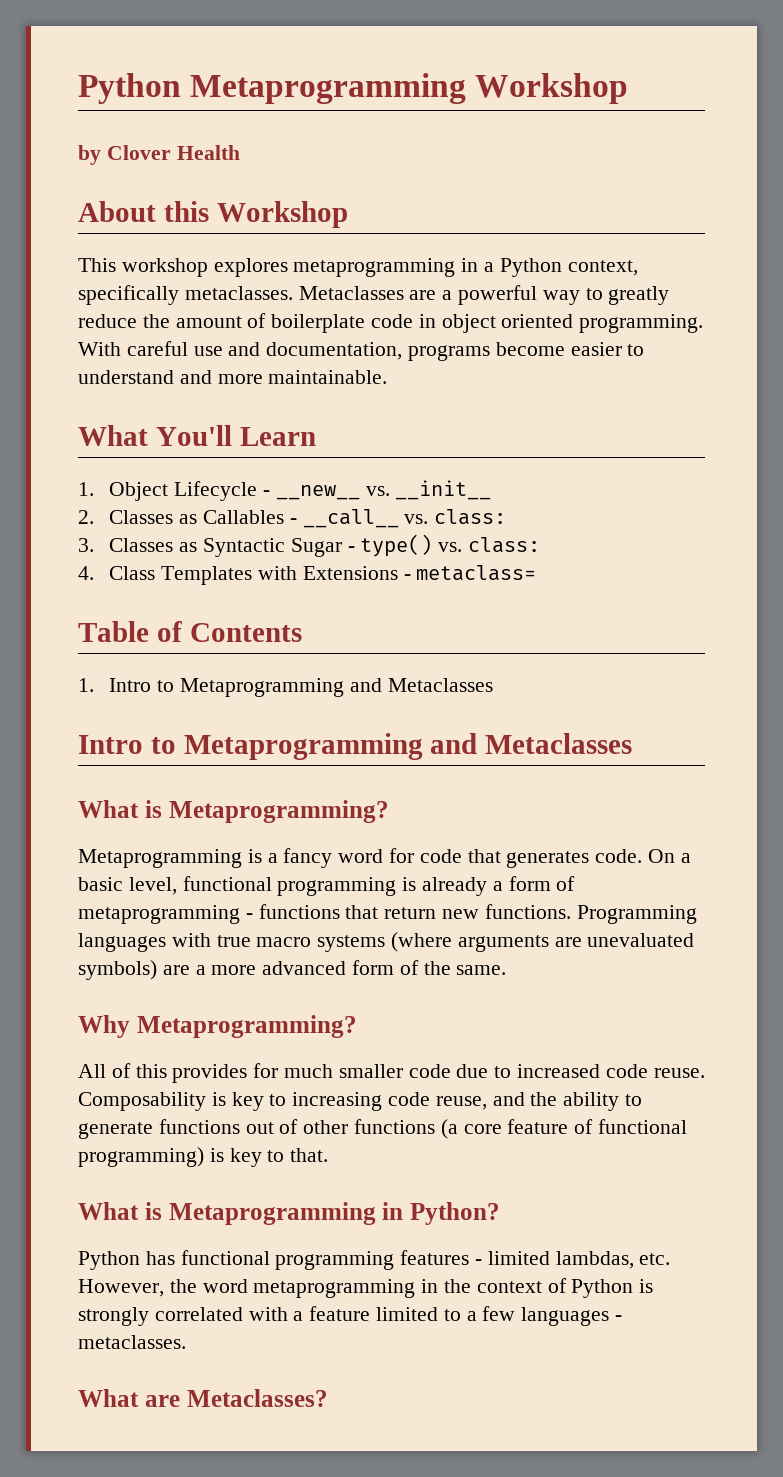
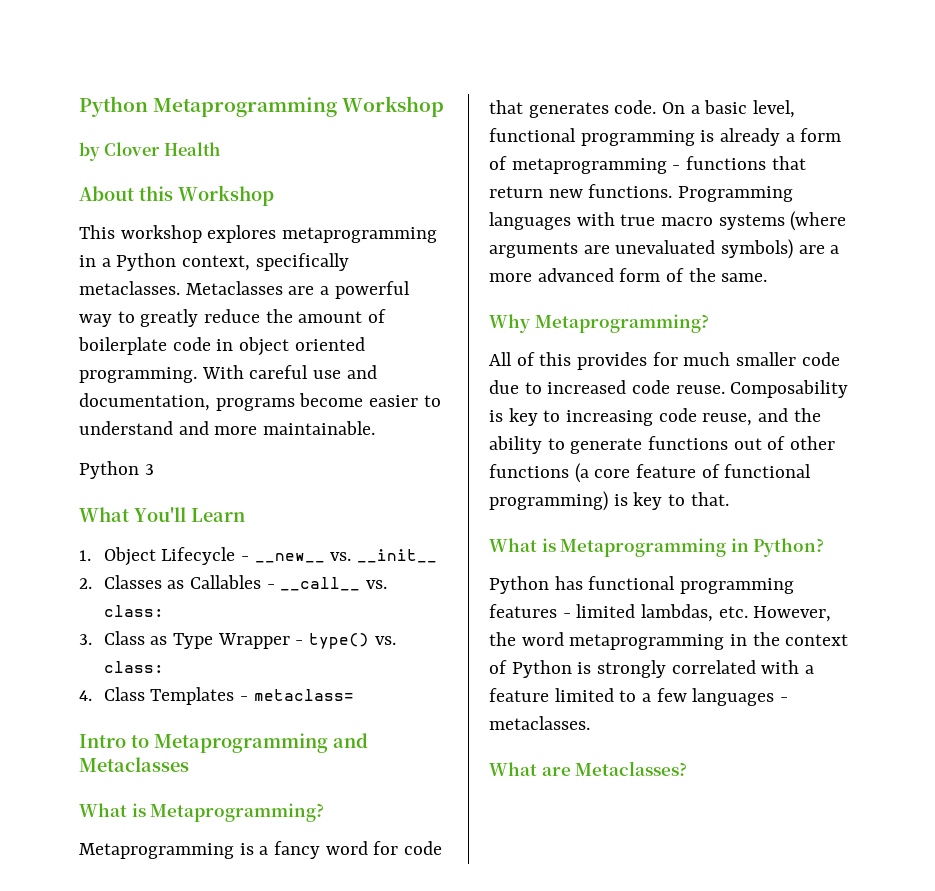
+ Python 3
- 3. Classes as Syntactic Sugar - type() vs. class:
+ 3. Class as Type Wrapper - type() vs. class:
- 4. Class Templates with Extensions - metaclass=
+ 4. Class Templates - metaclass=
- Table of Contents
- 1. Intro to Metaprogramming and Metaclasses

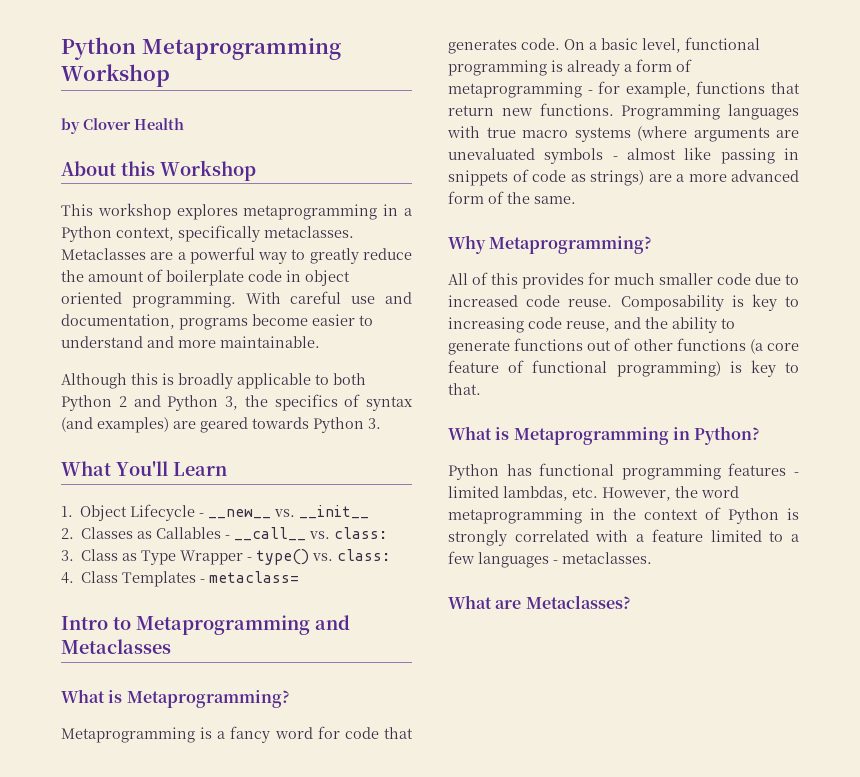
- Python 3
+ Although this is broadly applicable to both Python 2 and Python 3, the specifics of syntax (and examples) are geared towards Python 3.
- On a basic level, functional programming is already a form of metaprogramming - functions that return new functions.
+ On a basic level, functional programming is already a form of metaprogramming - for example, functions that return new functions.
- Programming languages with true macro systems (where arguments are unevaluated symbols) are a more advanced form of the same.
+ Programming languages with true macro systems (where arguments are unevaluated symbols - almost like passing in snippets of code as strings) are a more advanced form of the same.

